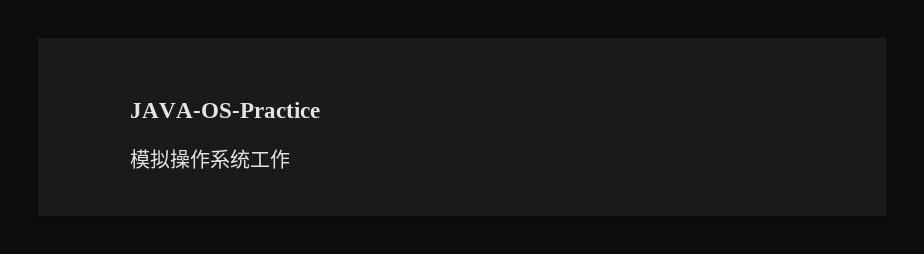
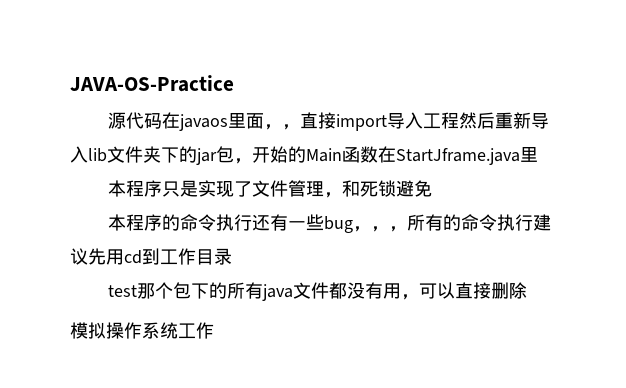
+ 源代码在javaos里面，，直接import导入工程然后重新导入lib文件夹下的jar包，开始的Main函数在StartJframe.java里
+ 本程序只是实现了文件管理，和死锁避免
+ 本程序的命令执行还有一些bug，，，所有的命令执行建议先用cd到工作目录
+ test那个包下的所有java文件都没有用，可以直接删除

